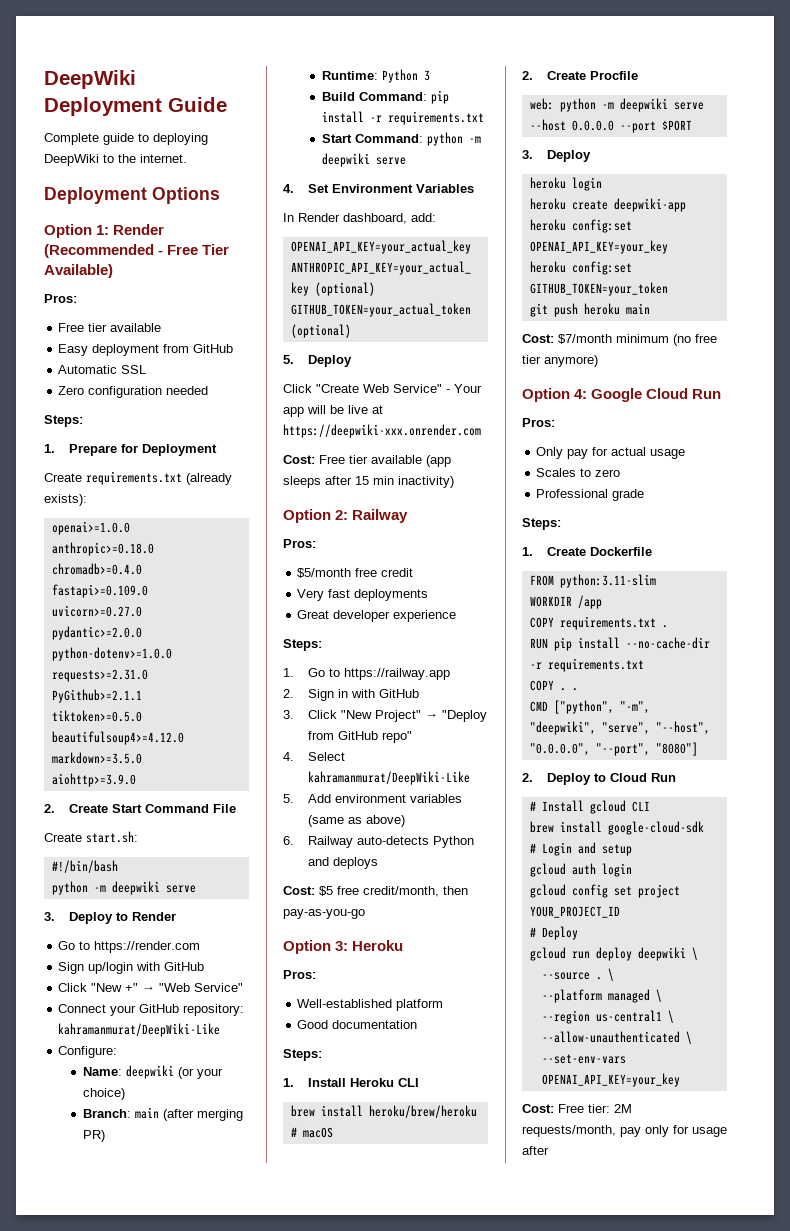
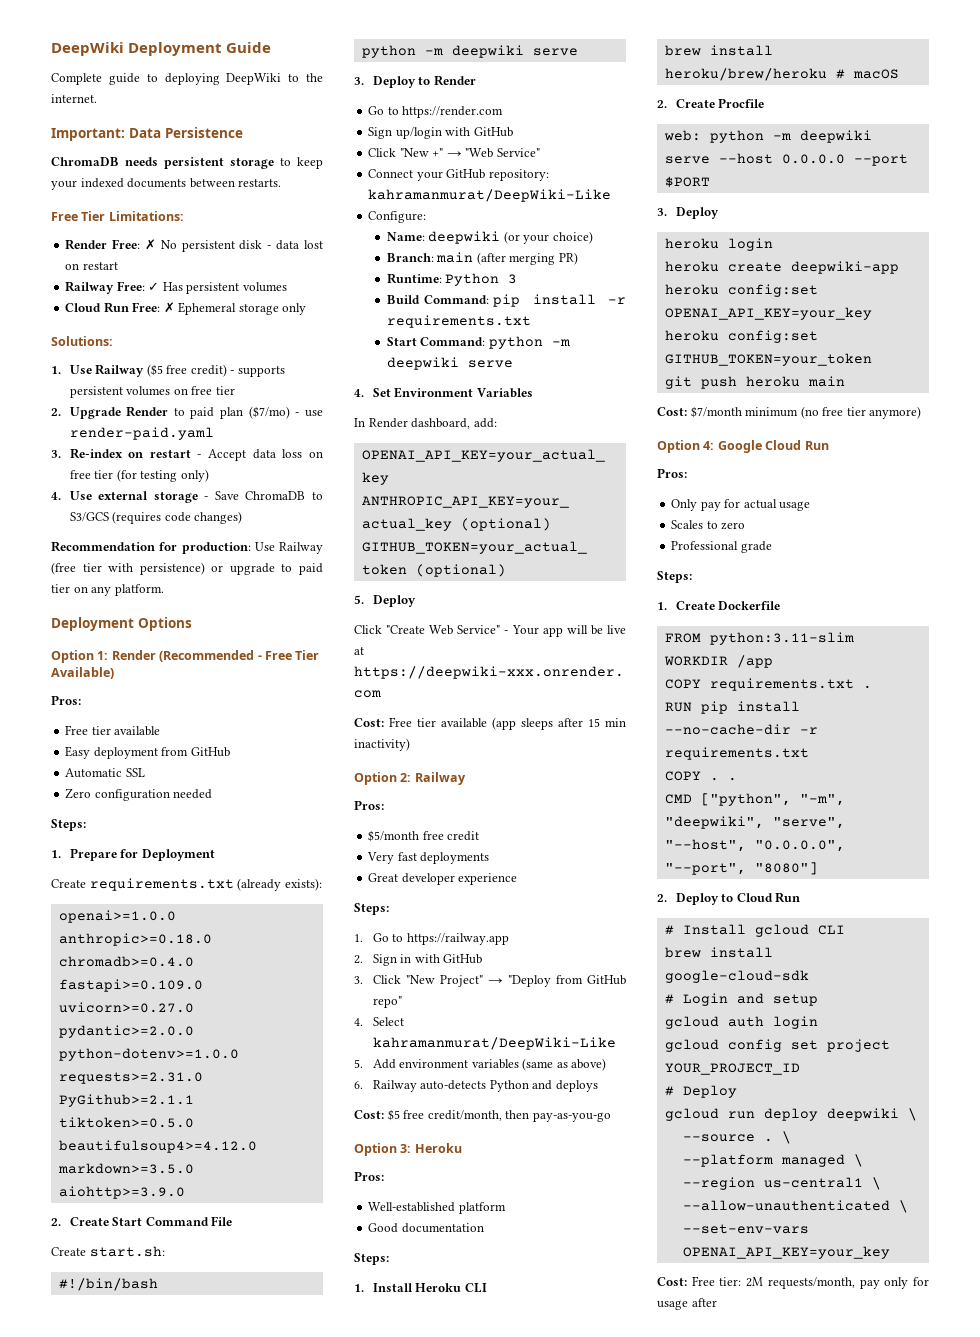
+ Important: Data Persistence
+ ChromaDB needs persistent storage to keep your indexed documents between restarts.
+ Free Tier Limitations:
+ Render Free: ✗ No persistent disk - data lost on restart
+ Railway Free: ✓ Has persistent volumes
+ Cloud Run Free: ✗ Ephemeral storage only
+ Solutions:
+ 1. Use Railway ($5 free credit) - supports persistent volumes on free tier
+ 2. Upgrade Render to paid plan ($7/mo) - use render-paid.yaml
+ 3. Re-index on restart - Accept data loss on free tier (for testing only)
+ 4. Use external storage - Save ChromaDB to S3/GCS (requires code changes)
+ Recommendation for production: Use Railway (free tier with persistence) or upgrade to paid tier on any platform.

